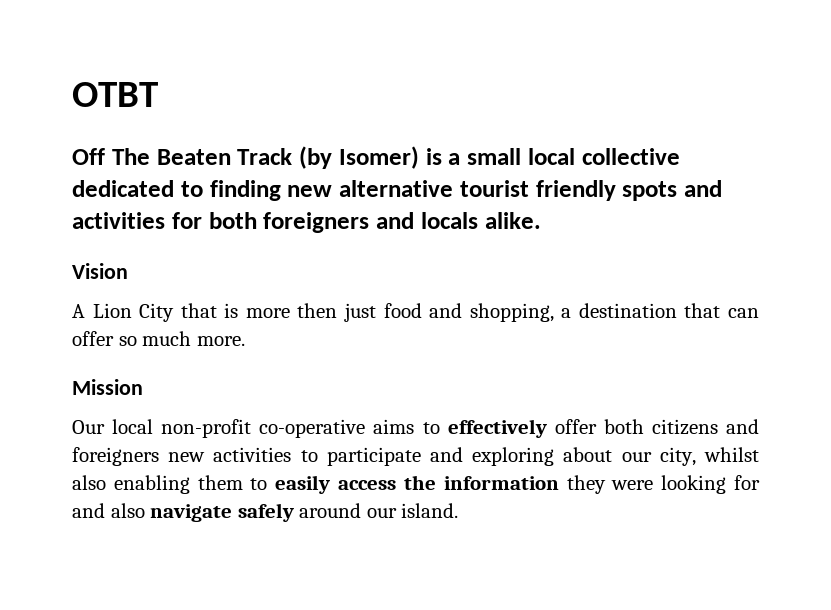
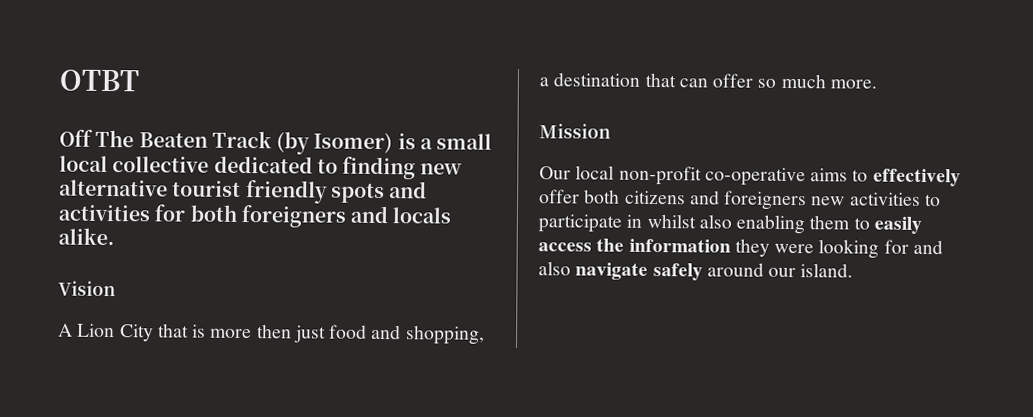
- Our local non-profit co-operative aims to effectively offer both citizens and foreigners new activities to participate and exploring about our city, whilst also enabling them to easily access the information they were looking for and also navigate safely around our island.
+ Our local non-profit co-operative aims to effectively offer both citizens and foreigners new activities to participate in whilst also enabling them to easily access the information they were looking for and also navigate safely around our island.

